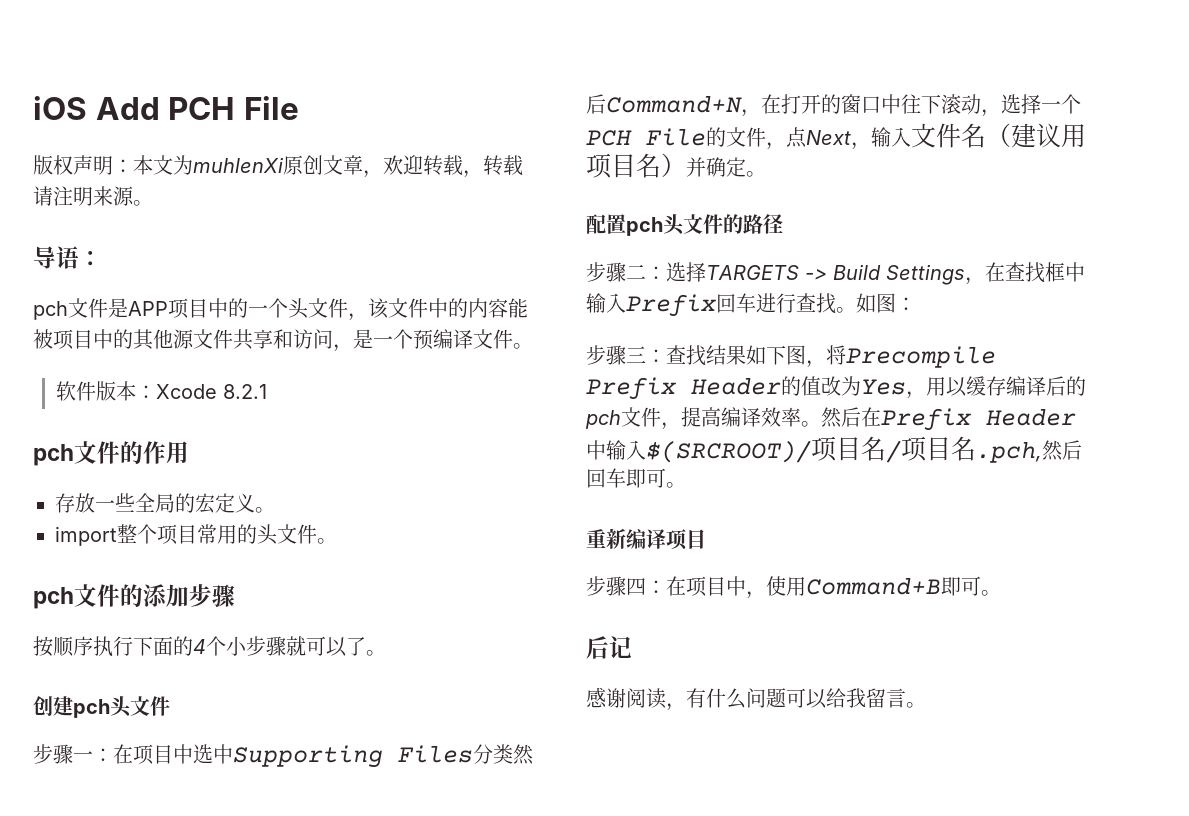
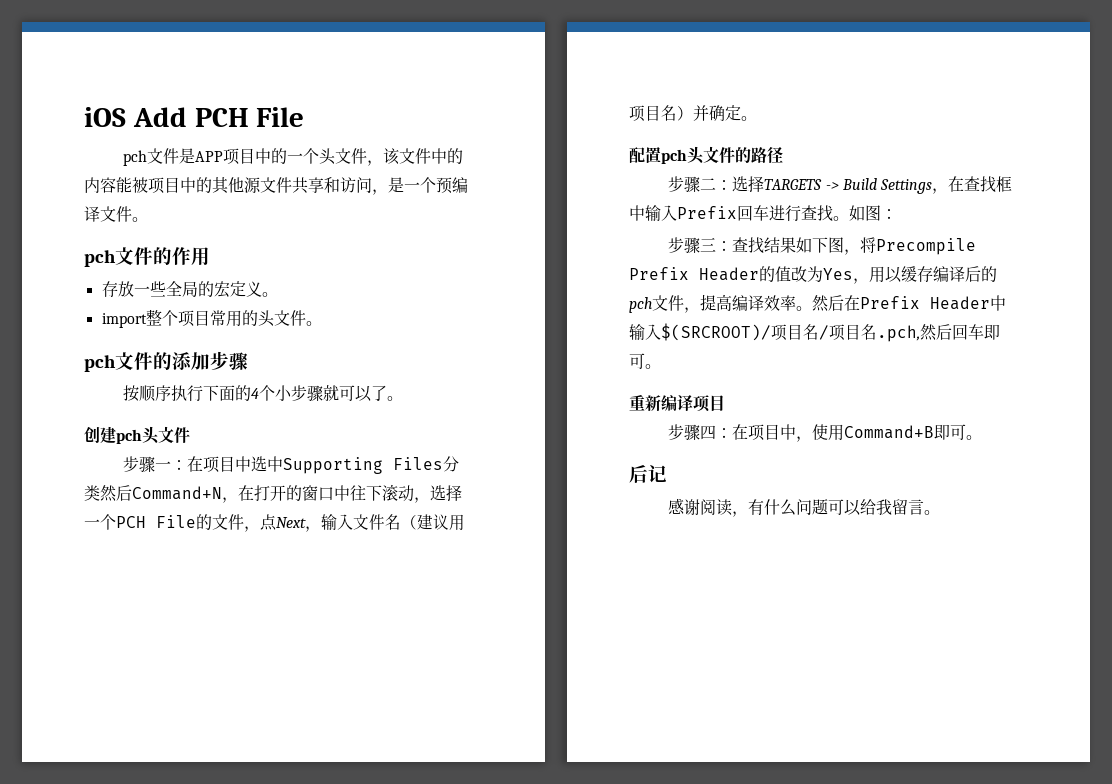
- 版权声明：本文为muhlenXi原创文章，欢迎转载，转载请注明来源。
- 导语：
- 软件版本：Xcode 8.2.1

